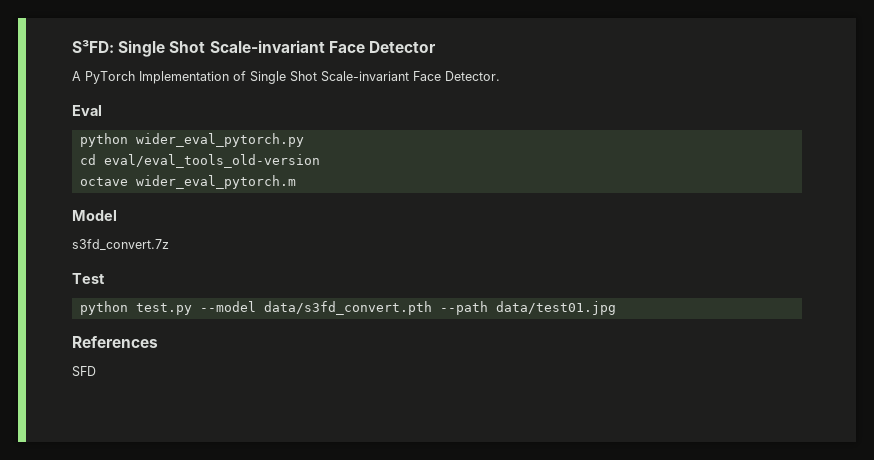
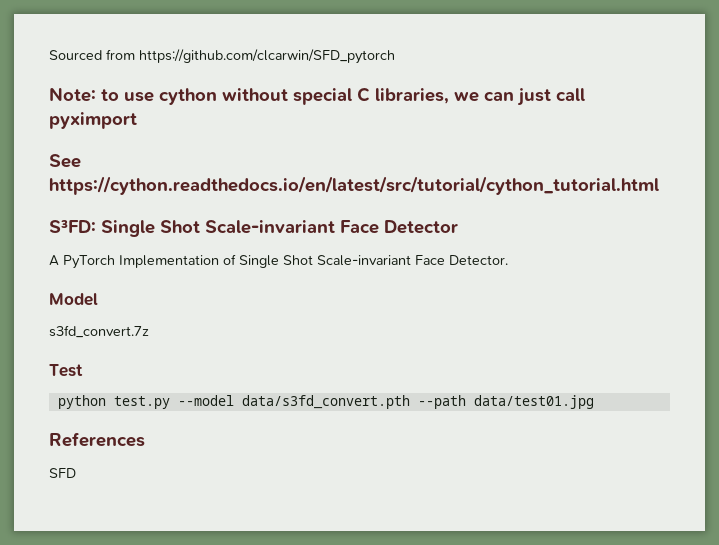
+ Sourced from https://github.com/clcarwin/SFD_pytorch
+ Note: to use cython without special C libraries, we can just call pyximport
+ See https://cython.readthedocs.io/en/latest/src/tutorial/cython_tutorial.html
- Eval
- python wider_eval_pytorch.py
- cd eval/eval_tools_old-version
- octave wider_eval_pytorch.m

